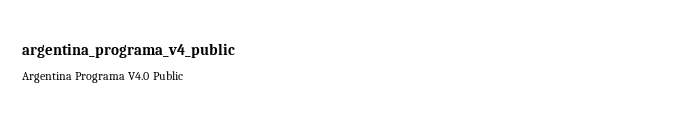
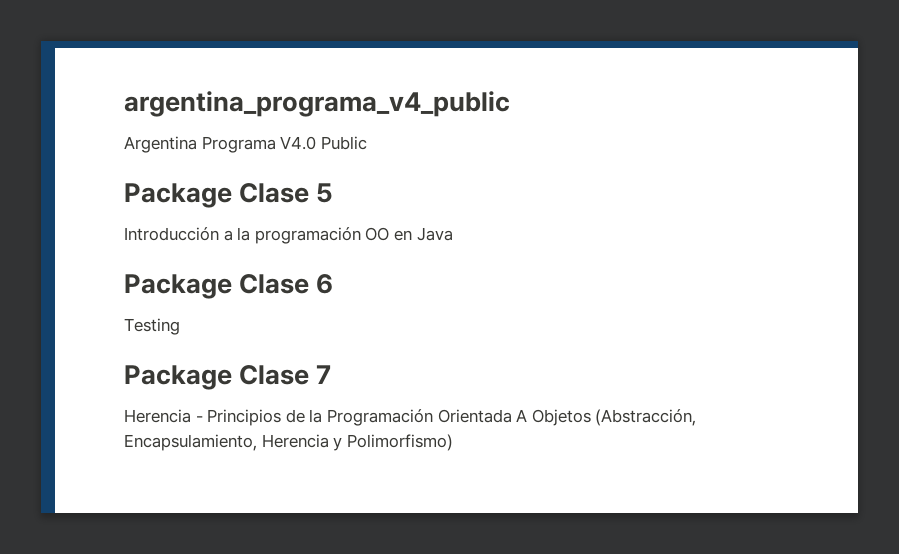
+ Package Clase 5
+ Introducción a la programación OO en Java
+ Package Clase 6
+ Testing
+ Package Clase 7
+ Herencia - Principios de la Programación Orientada A Objetos (Abstracción, Encapsulamiento, Herencia y Polimorfismo)

